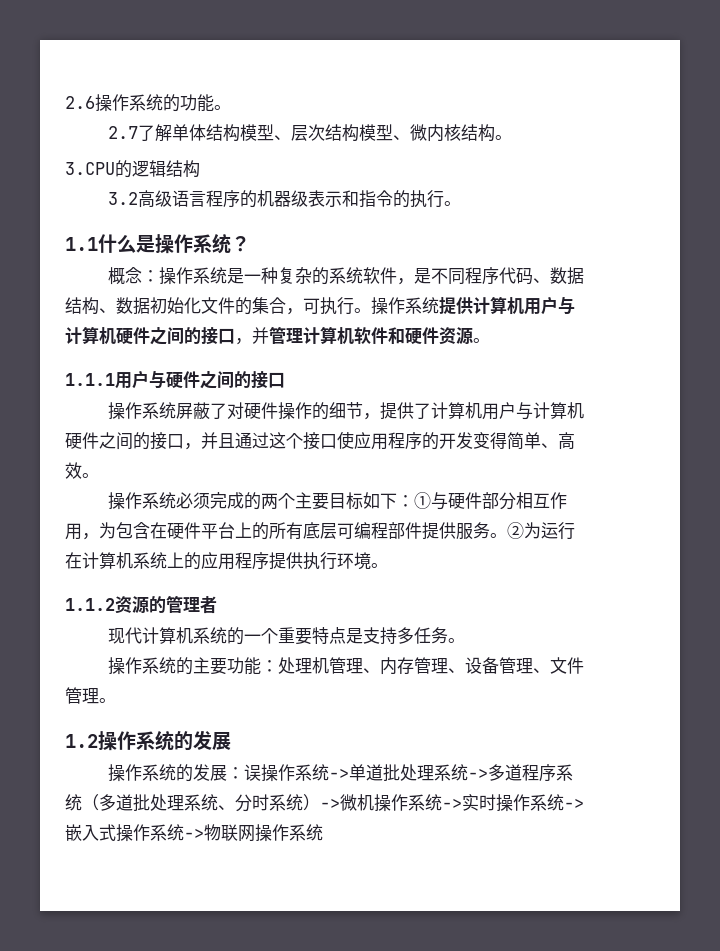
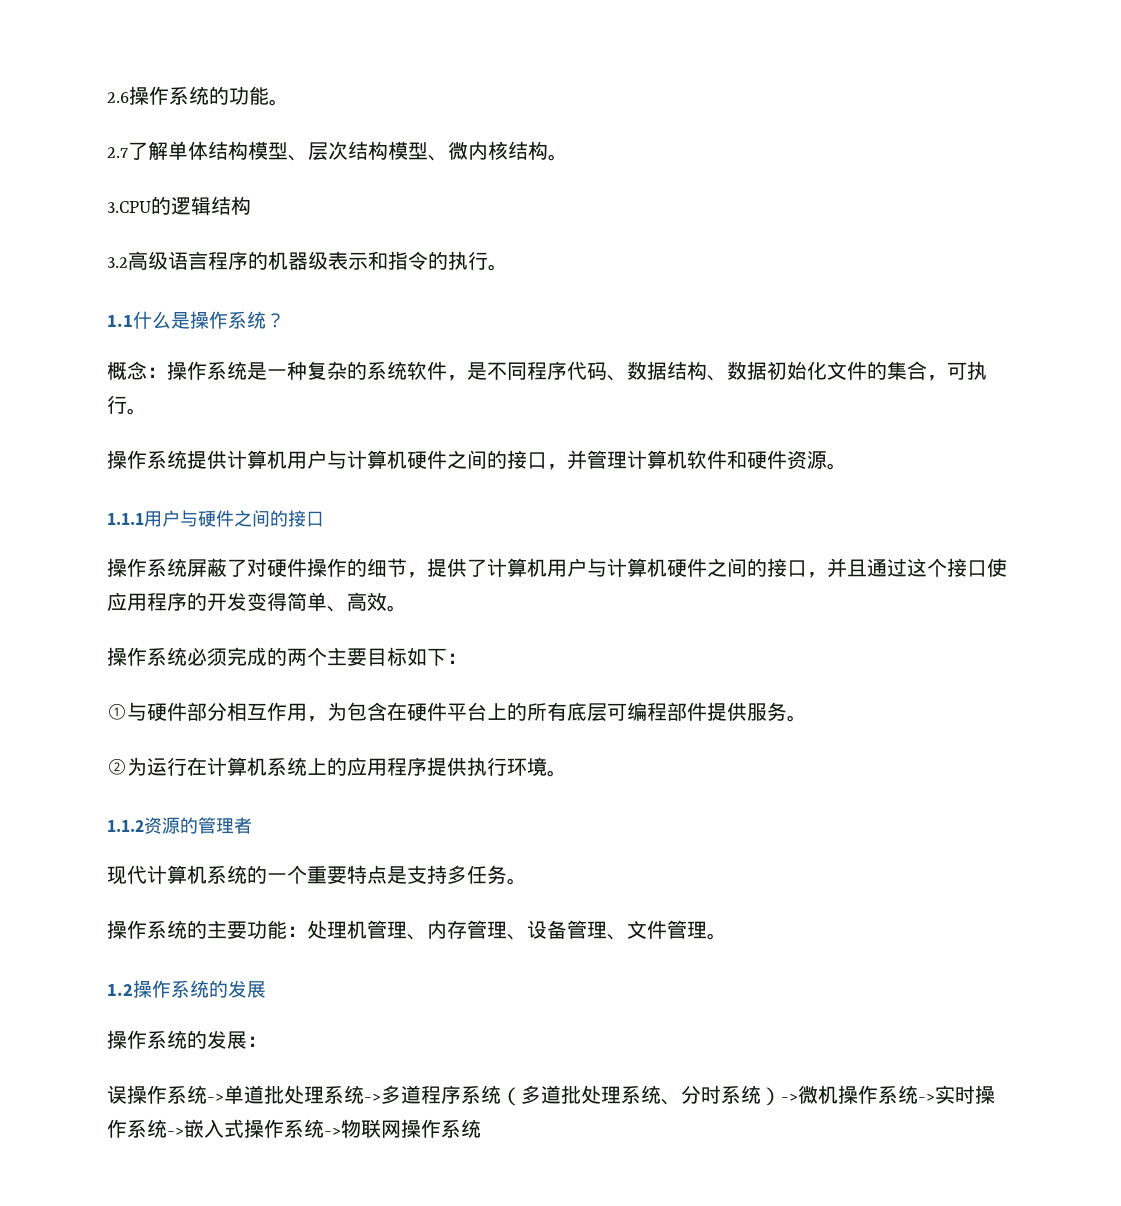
- 概念：操作系统是一种复杂的系统软件，是不同程序代码、数据结构、数据初始化文件的集合，可执行。操作系统提供计算机用户与计算机硬件之间的接口，并管理计算机软件和硬件资源。
+ 概念：操作系统是一种复杂的系统软件，是不同程序代码、数据结构、数据初始化文件的集合，可执行。
+ 操作系统提供计算机用户与计算机硬件之间的接口，并管理计算机软件和硬件资源。
- 操作系统必须完成的两个主要目标如下：①与硬件部分相互作用，为包含在硬件平台上的所有底层可编程部件提供服务。②为运行在计算机系统上的应用程序提供执行环境。
+ 操作系统必须完成的两个主要目标如下：
+ ①与硬件部分相互作用，为包含在硬件平台上的所有底层可编程部件提供服务。
+ ②为运行在计算机系统上的应用程序提供执行环境。
- 操作系统的发展：误操作系统->单道批处理系统->多道程序系统（多道批处理系统、分时系统）->微机操作系统->实时操作系统->嵌入式操作系统->物联网操作系统
+ 操作系统的发展：
+ 误操作系统->单道批处理系统->多道程序系统（多道批处理系统、分时系统）->微机操作系统->实时操作系统->嵌入式操作系统->物联网操作系统

